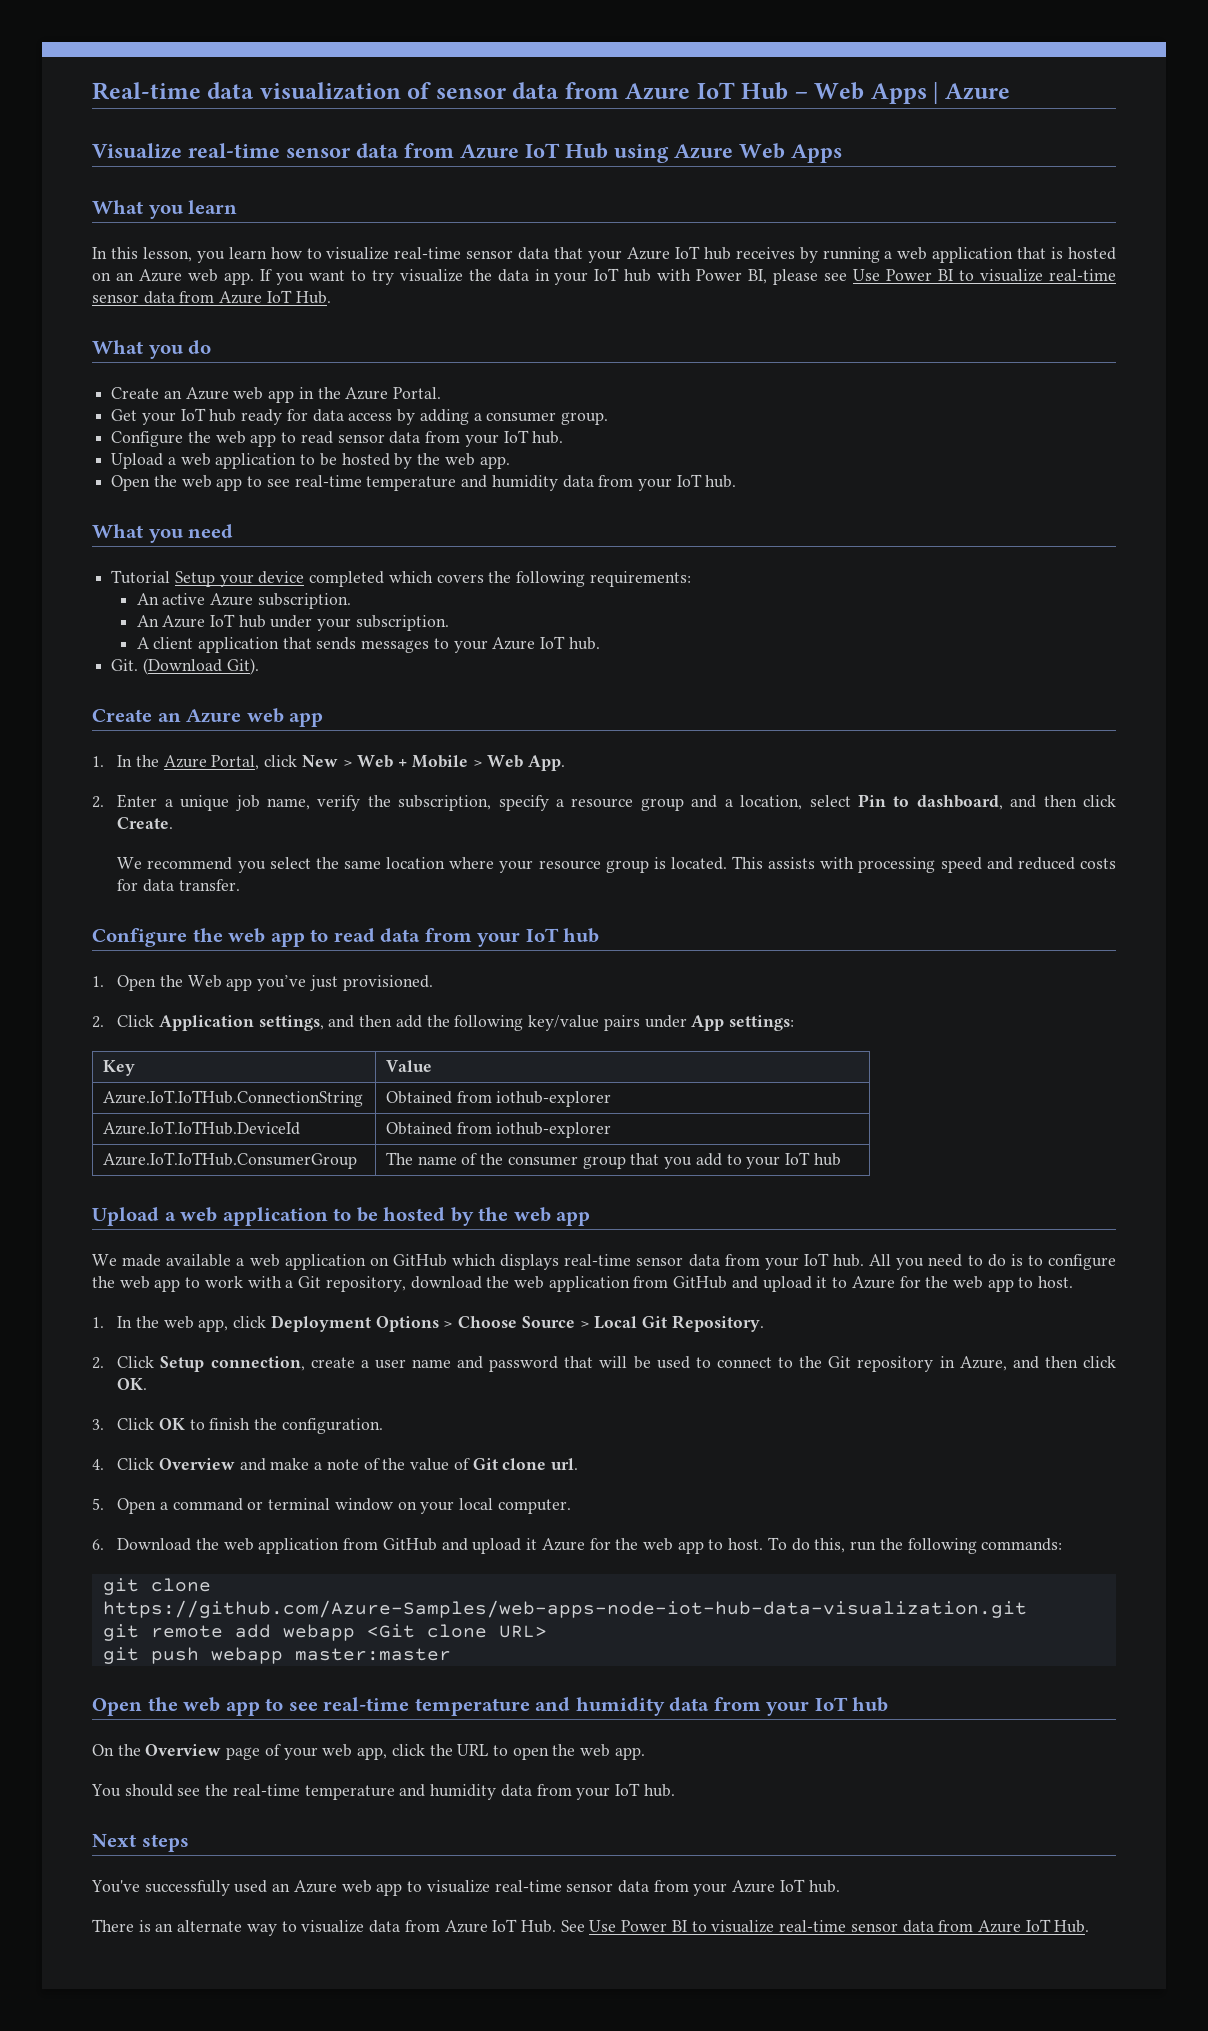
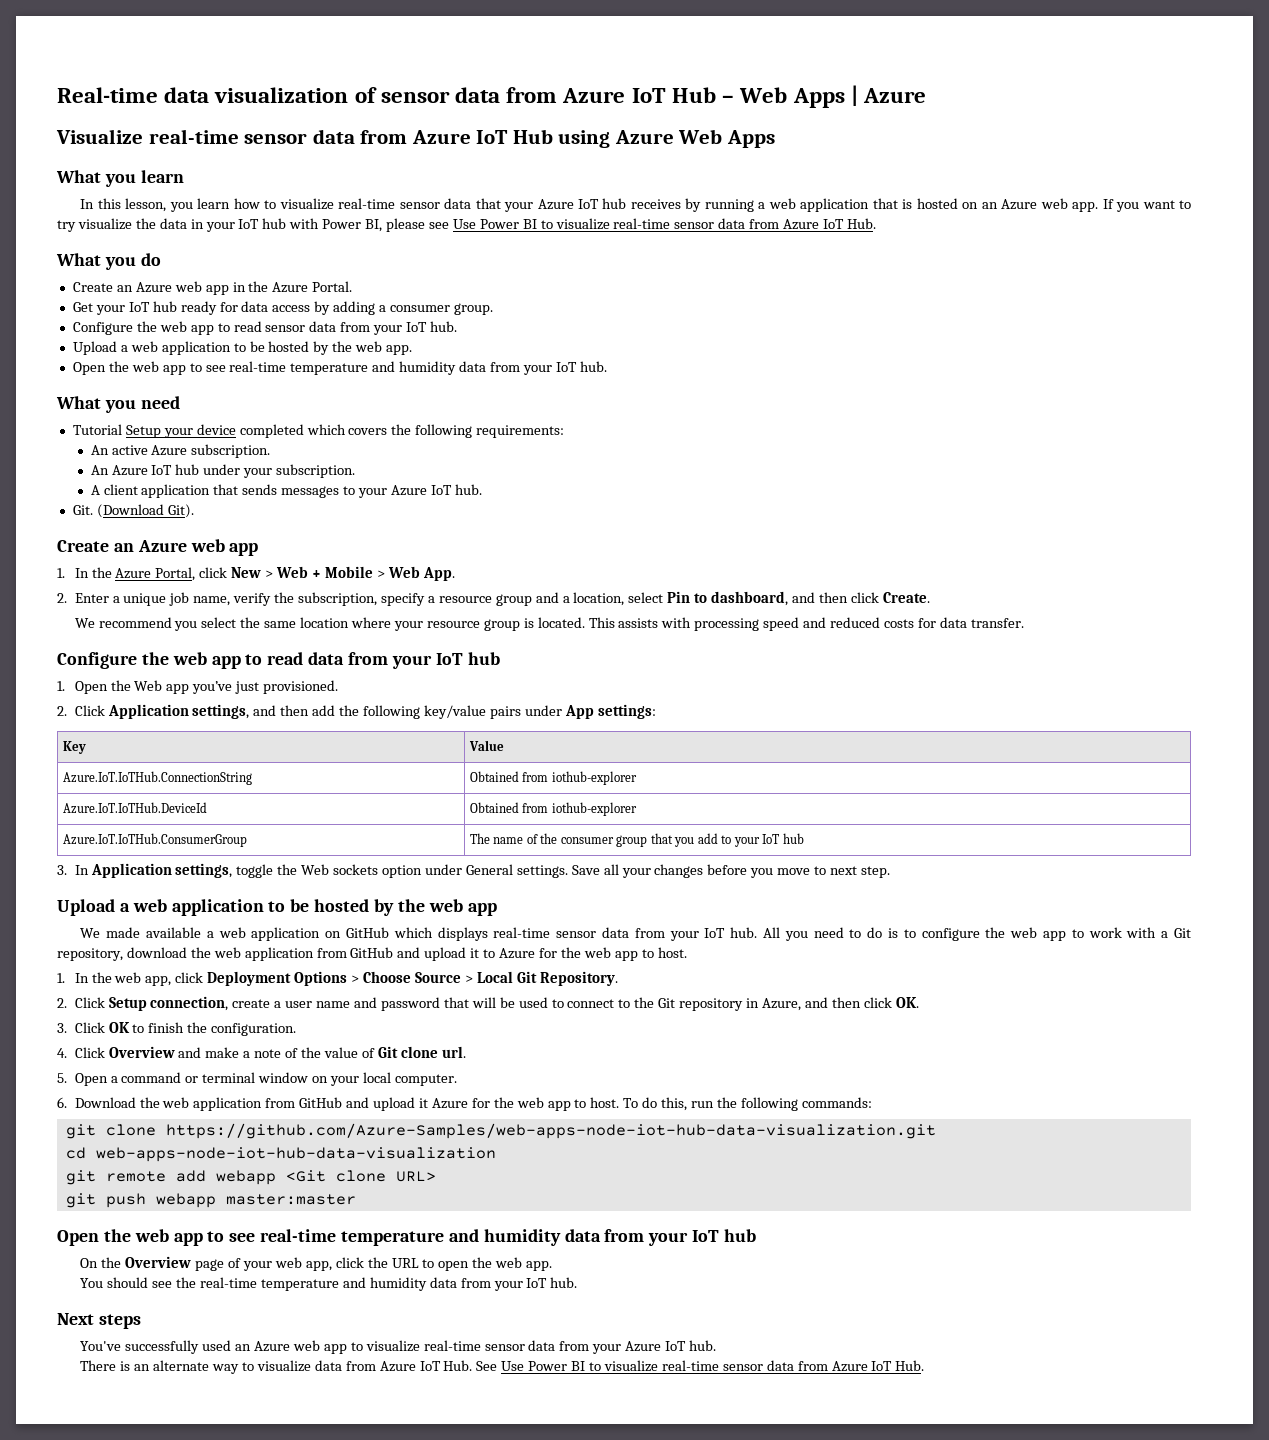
+ 3. In Application settings, toggle the Web sockets option under General settings. Save all your changes before you move to next step.
+ cd web-apps-node-iot-hub-data-visualization

